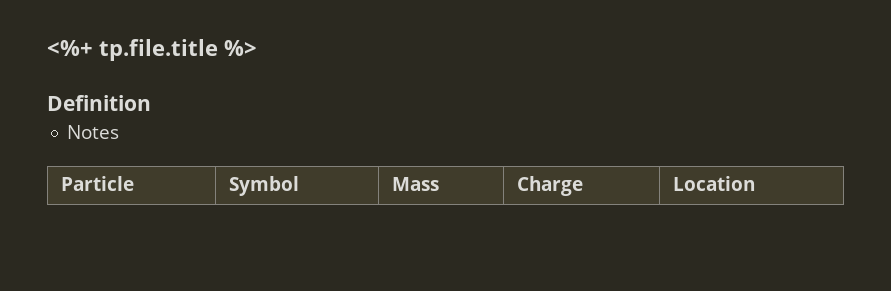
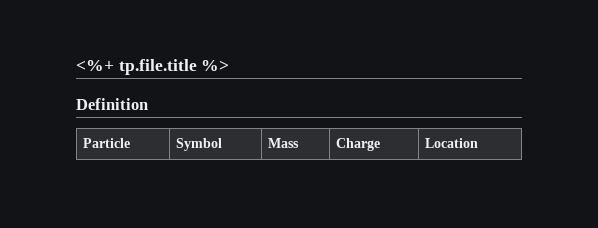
- Notes

